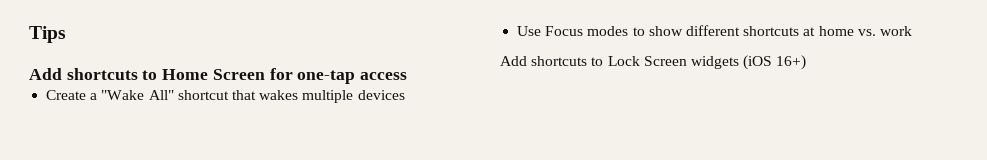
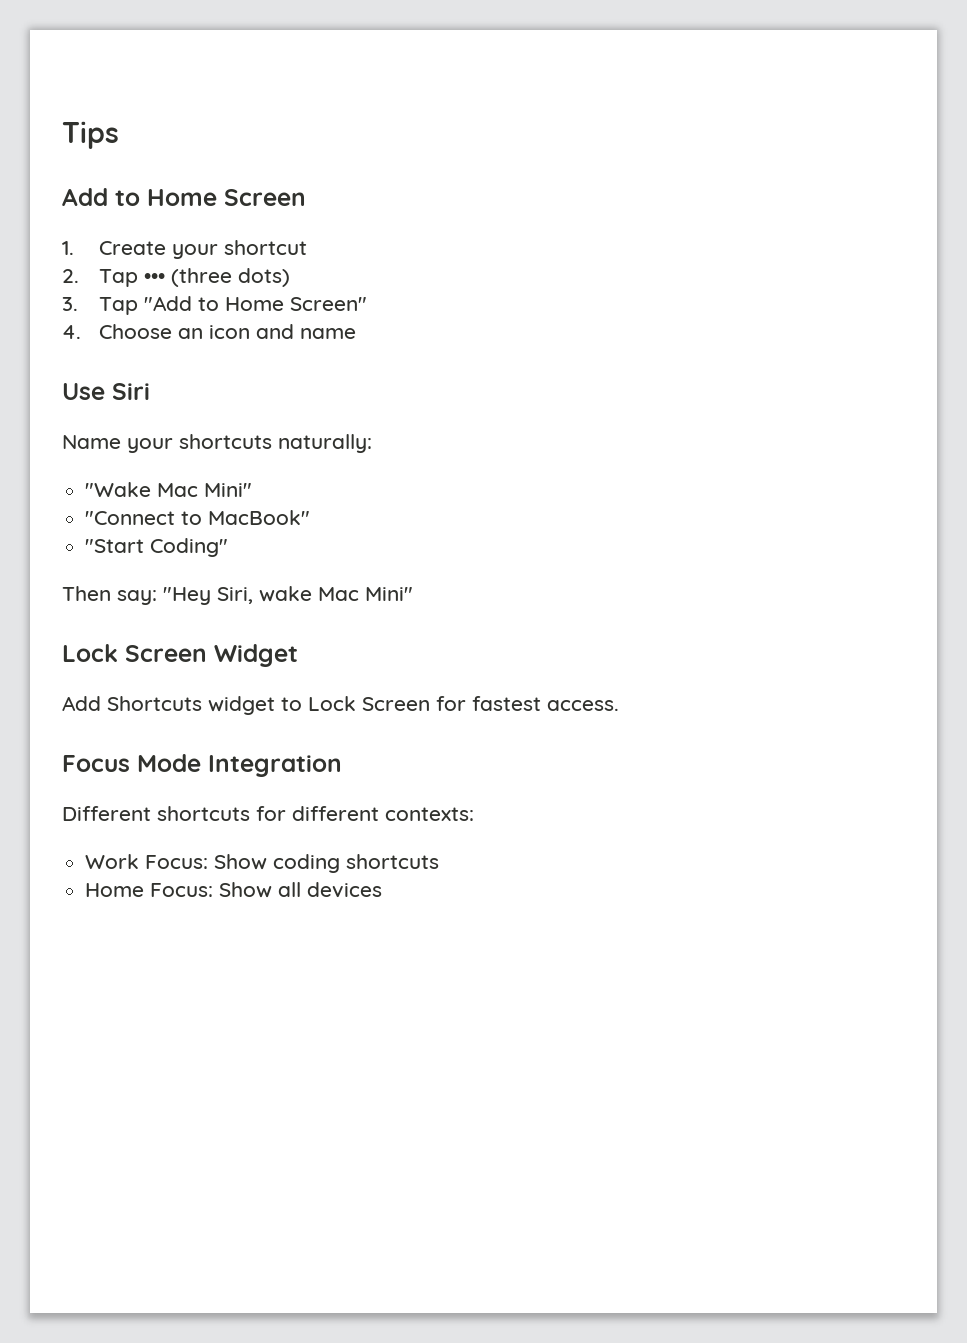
- Add shortcuts to Home Screen for one-tap access
- Create a "Wake All" shortcut that wakes multiple devices
- Use Focus modes to show different shortcuts at home vs. work
- Add shortcuts to Lock Screen widgets (iOS 16+)
+ Add to Home Screen
+ 1. Create your shortcut
+ 2. Tap ••• (three dots)
+ 3. Tap "Add to Home Screen"
+ 4. Choose an icon and name
+ Use Siri
+ Name your shortcuts naturally:
+ "Wake Mac Mini"
+ "Connect to MacBook"
+ "Start Coding"
+ Then say: "Hey Siri, wake Mac Mini"
+ Lock Screen Widget
+ Add Shortcuts widget to Lock Screen for fastest access.
+ Focus Mode Integration
+ Different shortcuts for different contexts:
+ Work Focus: Show coding shortcuts
+ Home Focus: Show all devices

